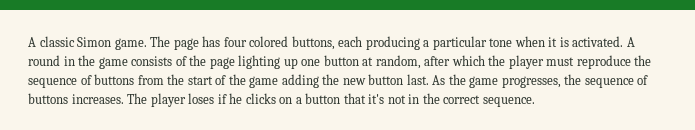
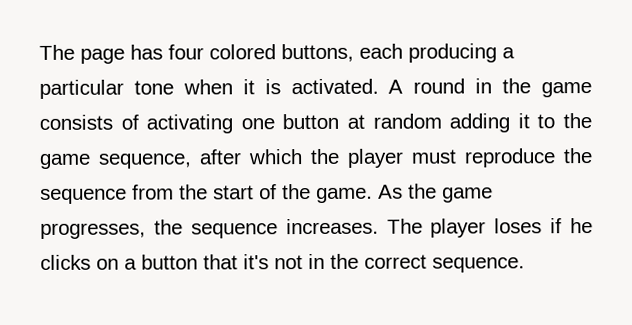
- A classic Simon game.
- A round in the game consists of the page lighting up one button at random, after which the player must reproduce the sequence of buttons from the start of the game adding the new button last.
+ A round in the game consists of activating one button at random adding it to the game sequence, after which the player must reproduce the sequence from the start of the game.
- As the game progresses, the sequence of buttons increases.
+ As the game progresses, the sequence increases.

